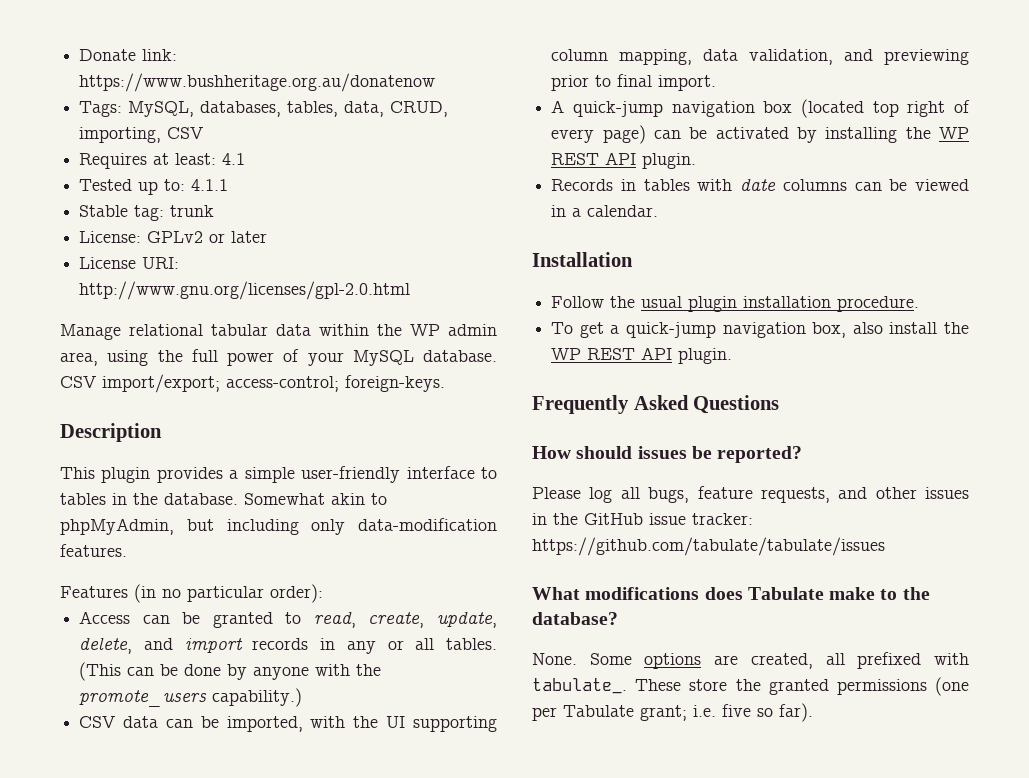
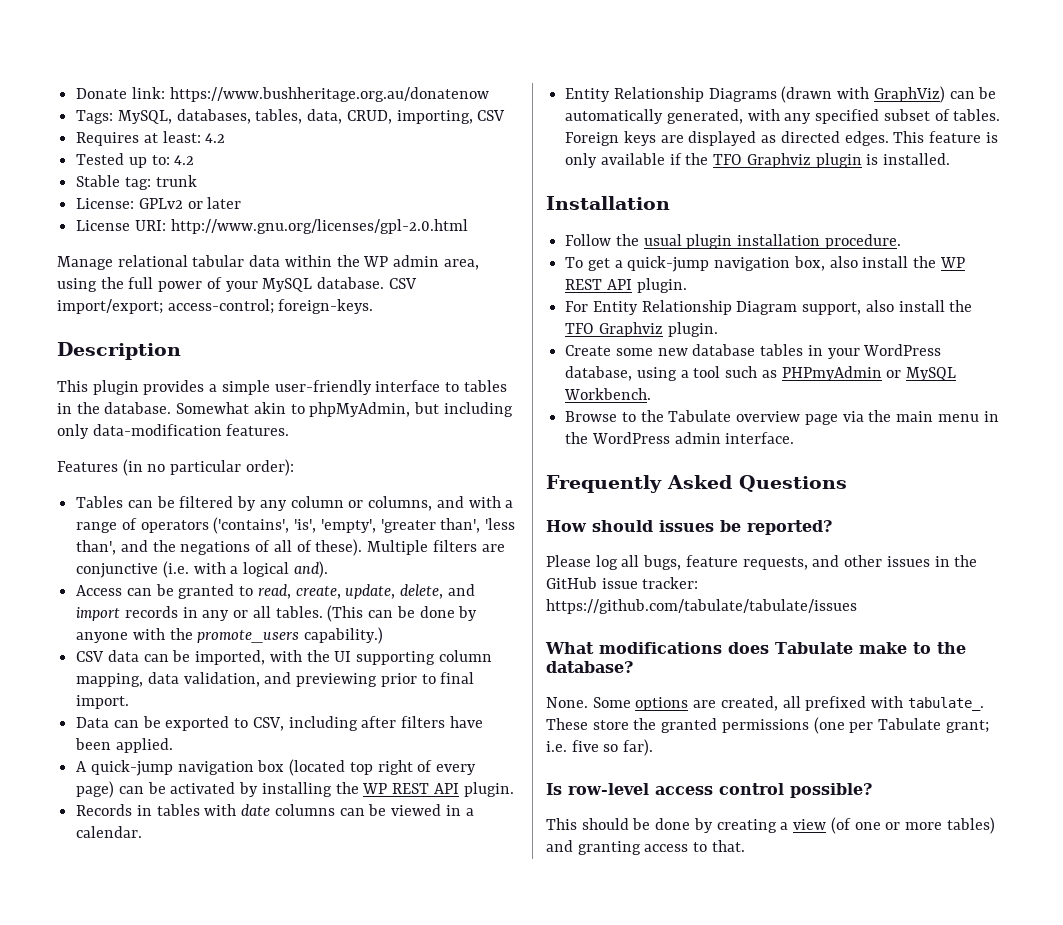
- Requires at least: 4.1
+ Requires at least: 4.2
- Tested up to: 4.1.1
+ Tested up to: 4.2
+ Tables can be filtered by any column or columns, and with a range of operators ('contains', 'is', 'empty', 'greater than', 'less than', and the negations of all of these). Multiple filters are conjunctive (i.e. with a logical and).
+ Data can be exported to CSV, including after filters have been applied.
+ Entity Relationship Diagrams (drawn with GraphViz) can be automatically generated, with any specified subset of tables. Foreign keys are displayed as directed edges. This feature is only available if the TFO Graphviz plugin is installed.
+ For Entity Relationship Diagram support, also install the TFO Graphviz plugin.
+ Create some new database tables in your WordPress database, using a tool such as PHPmyAdmin or MySQL Workbench.
+ Browse to the Tabulate overview page via the main menu in the WordPress admin interface.
+ Is row-level access control possible?
+ This should be done by creating a view (of one or more tables) and granting access to that.

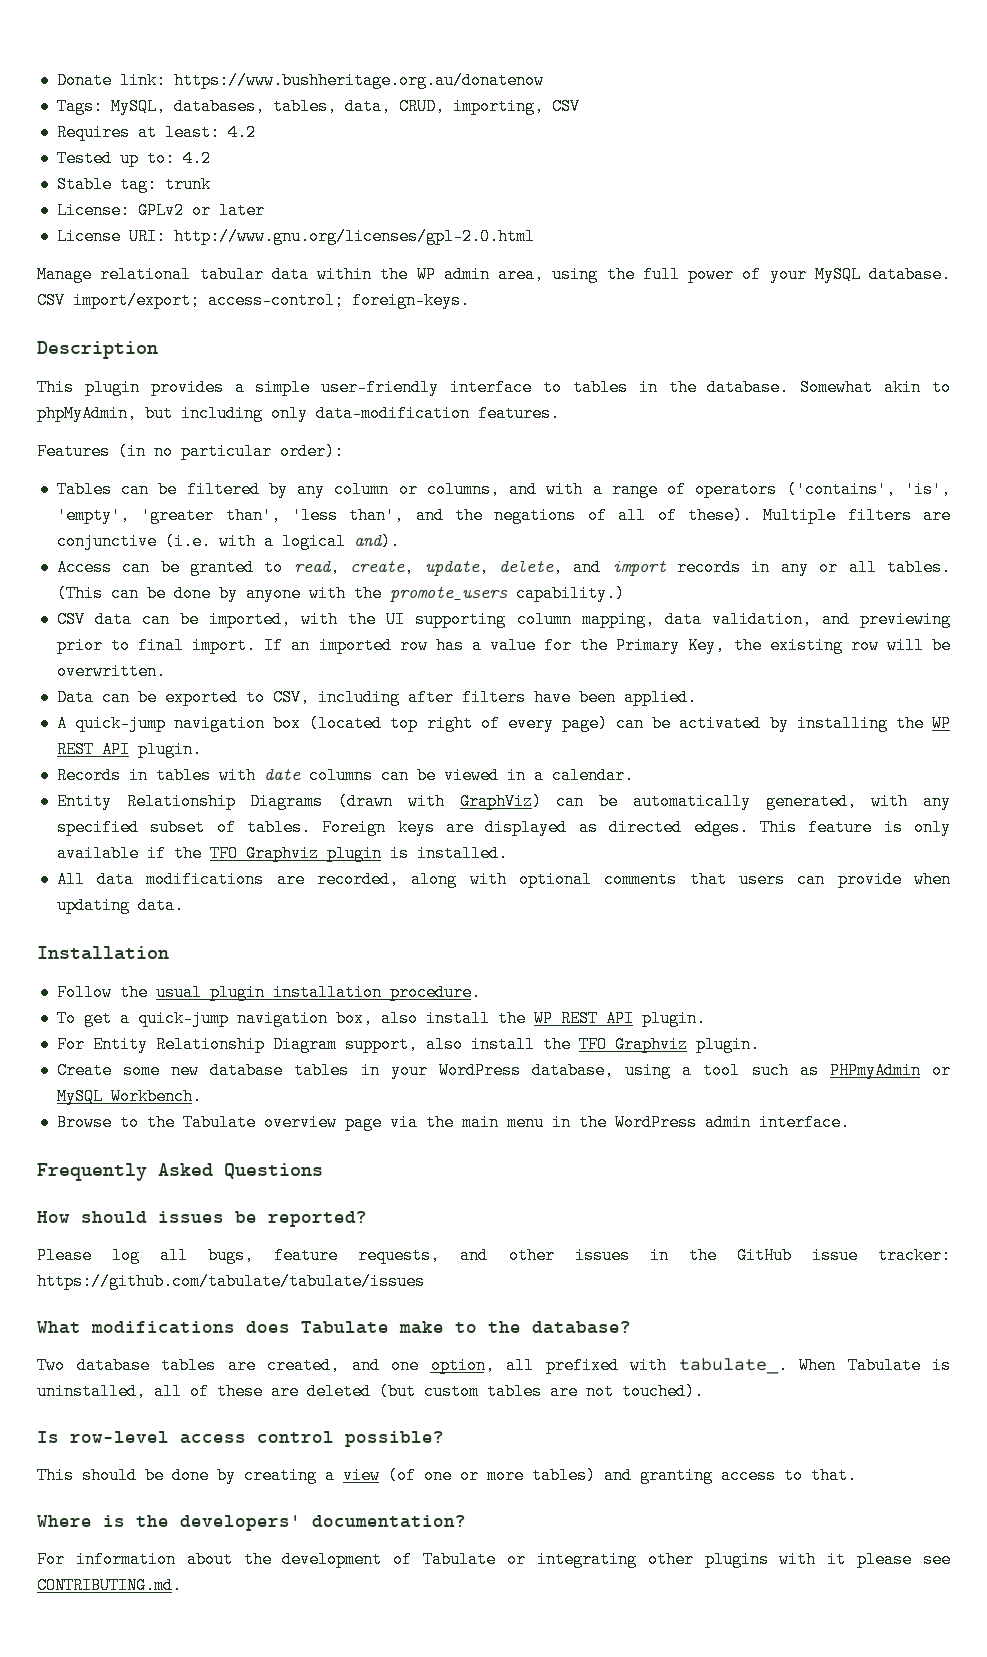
+ If an imported row has a value for the Primary Key, the existing row will be overwritten.
+ All data modifications are recorded, along with optional comments that users can provide when updating data.
- None. Some options are created, all prefixed with tabulate_. These store the granted permissions (one per Tabulate grant; i.e. five so far).
+ Two database tables are created, and one option, all prefixed with tabulate_. When Tabulate is uninstalled, all of these are deleted (but custom tables are not touched).
+ Where is the developers' documentation?
+ For information about the development of Tabulate or integrating other plugins with it please see CONTRIBUTING.md.

